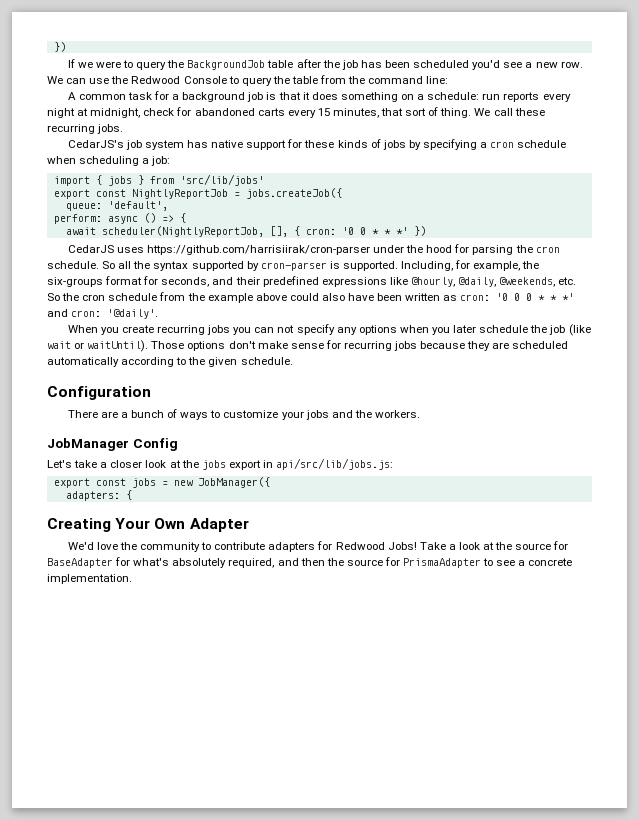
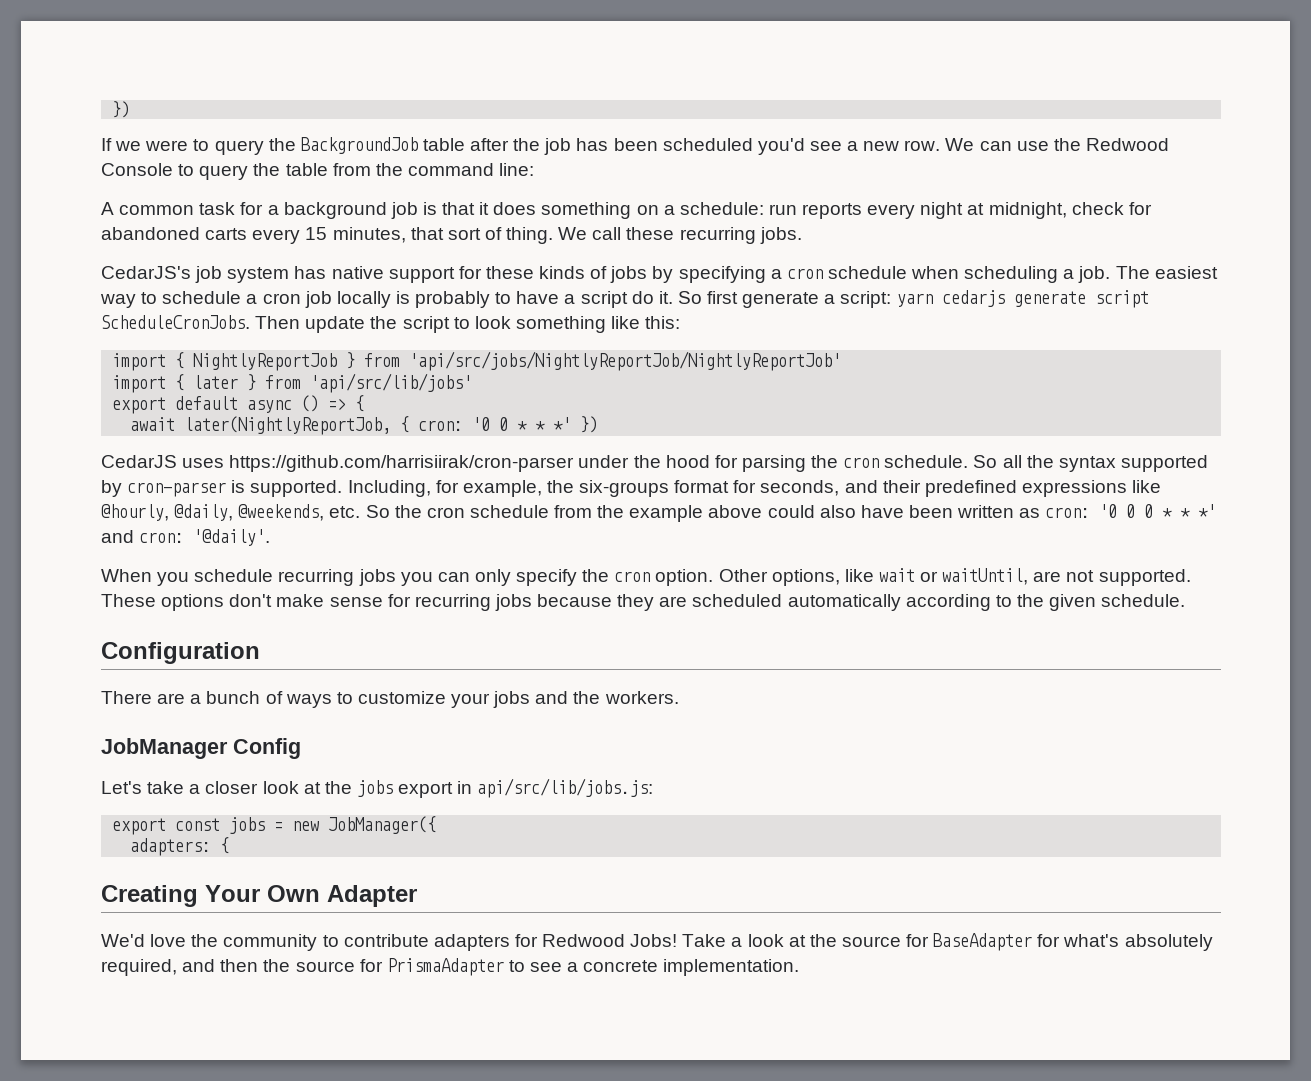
- CedarJS's job system has native support for these kinds of jobs by specifying a cron schedule when scheduling a job:
- import { jobs } from 'src/lib/jobs'
- export const NightlyReportJob = jobs.createJob({
- queue: 'default',
- perform: async () => {
+ CedarJS's job system has native support for these kinds of jobs by specifying a cron schedule when scheduling a job. The easiest way to schedule a cron job locally is probably to have a script do it. So first generate a script: yarn cedarjs generate script ScheduleCronJobs. Then update the script to look something like this:
+ import { NightlyReportJob } from 'api/src/jobs/NightlyReportJob/NightlyReportJob'
+ import { later } from 'api/src/lib/jobs'
+ export default async () => {
- await scheduler(NightlyReportJob, [], { cron: '0 0 * * *' })
+ await later(NightlyReportJob, { cron: '0 0 * * *' })
- When you create recurring jobs you can not specify any options when you later schedule the job (like wait or waitUntil). Those options don't make sense for recurring jobs because they are scheduled automatically according to the given schedule.
+ When you schedule recurring jobs you can only specify the cron option. Other options, like wait or waitUntil, are not supported. These options don't make sense for recurring jobs because they are scheduled automatically according to the given schedule.

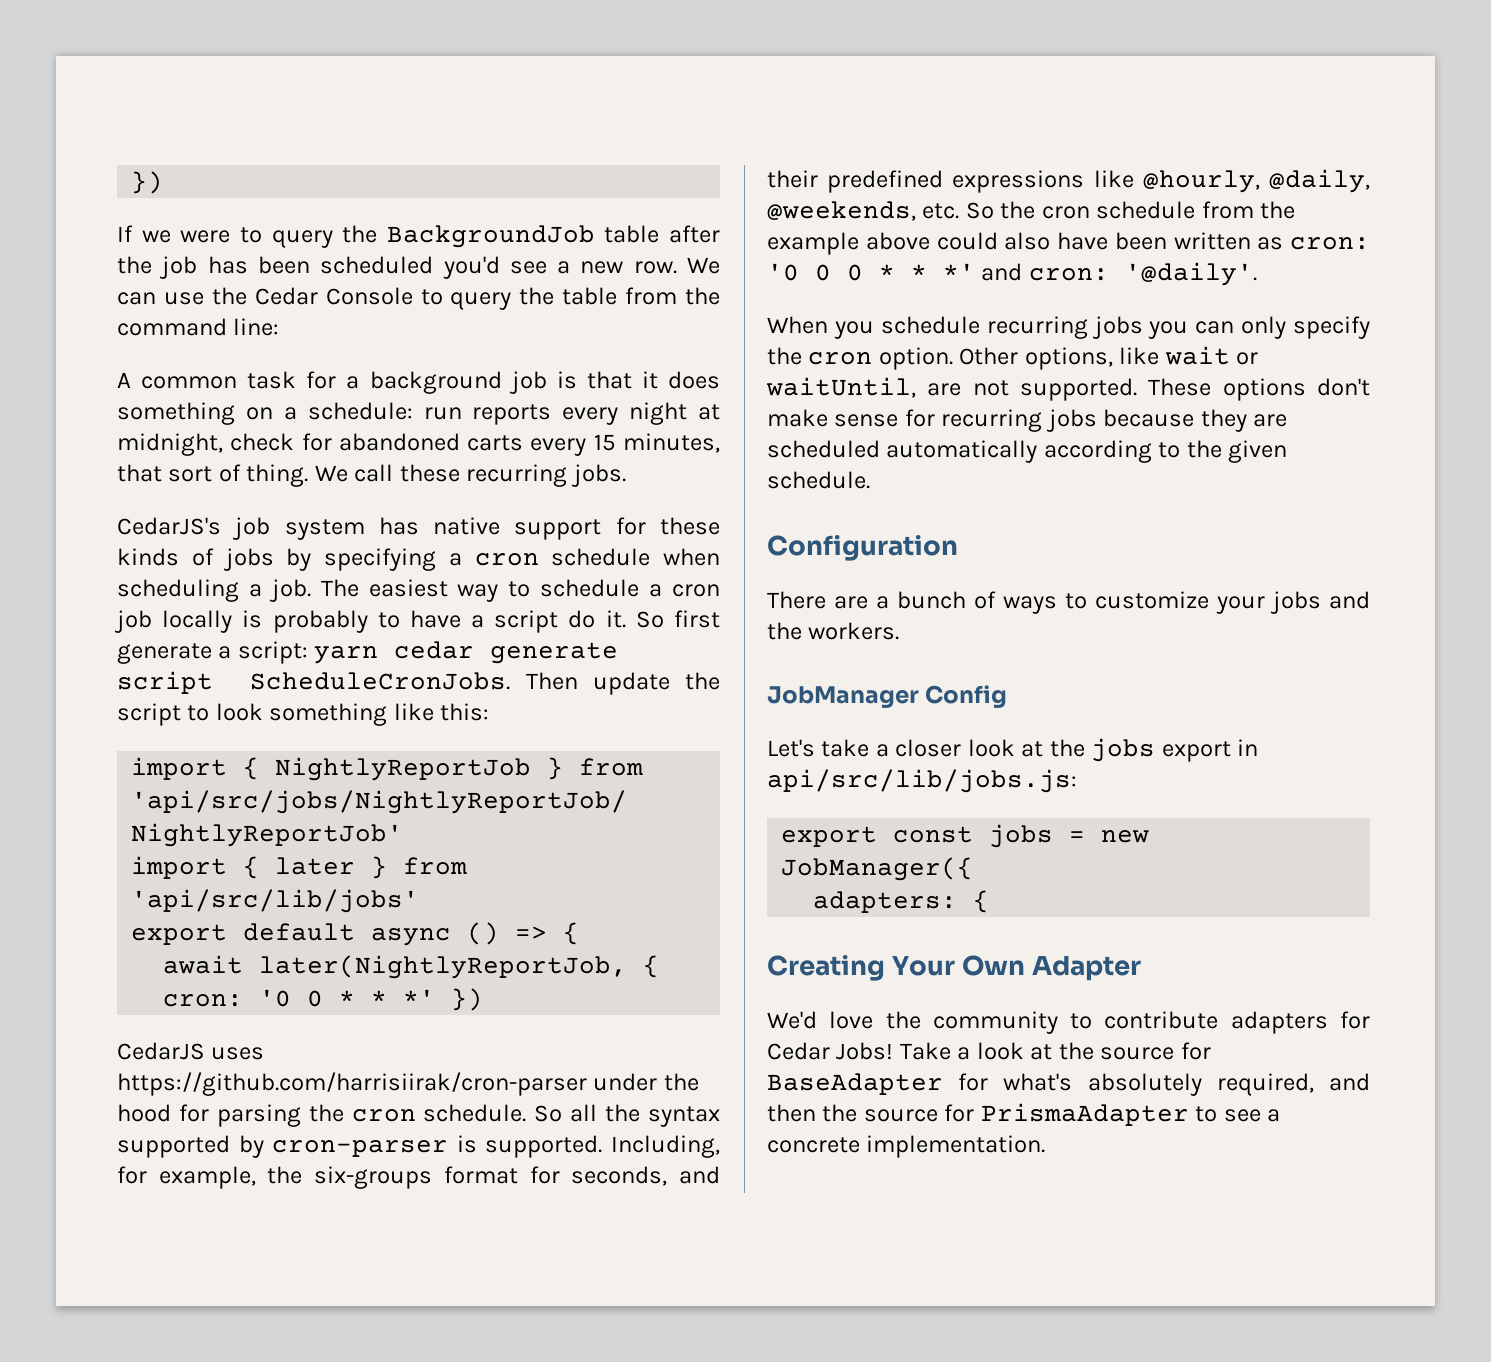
- We can use the Redwood Console to query the table from the command line:
+ We can use the Cedar Console to query the table from the command line:
- So first generate a script: yarn cedarjs generate script ScheduleCronJobs.
+ So first generate a script: yarn cedar generate script ScheduleCronJobs.
- We'd love the community to contribute adapters for Redwood Jobs!
+ We'd love the community to contribute adapters for Cedar Jobs!

